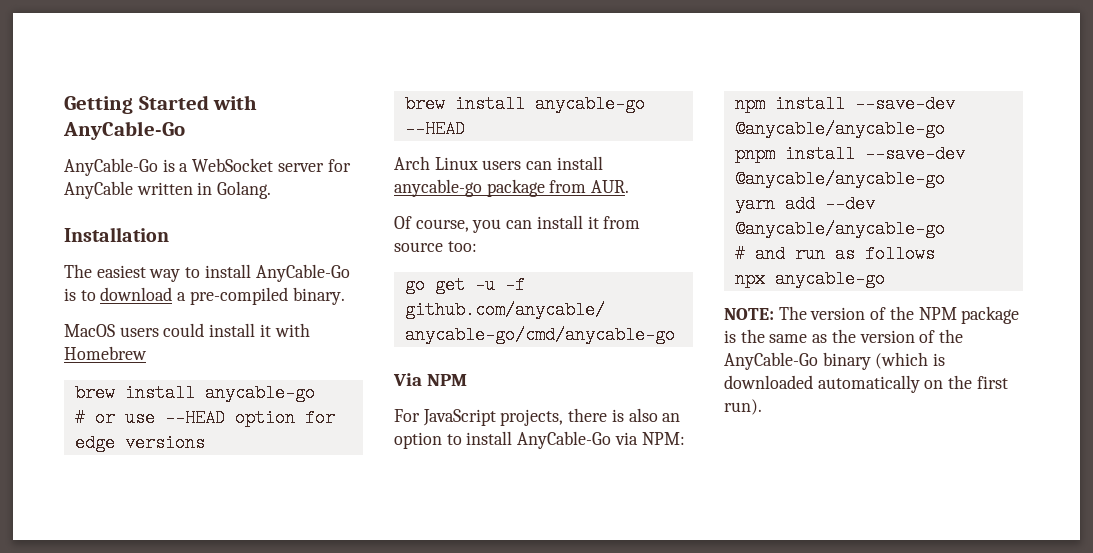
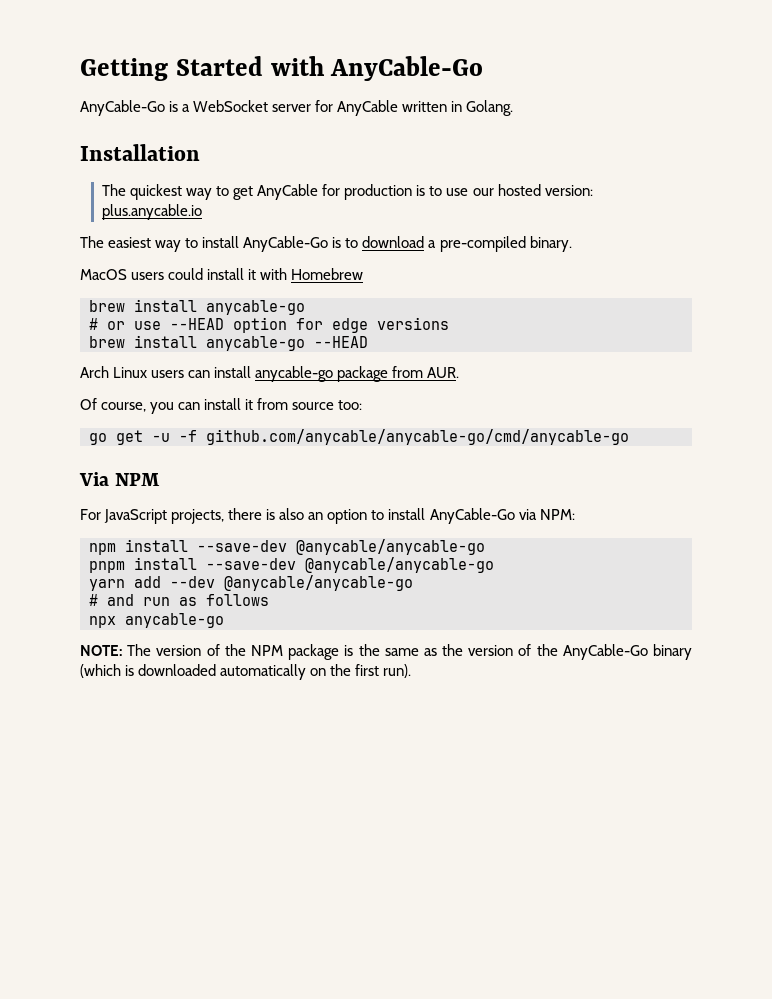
+ The quickest way to get AnyCable for production is to use our hosted version: plus.anycable.io

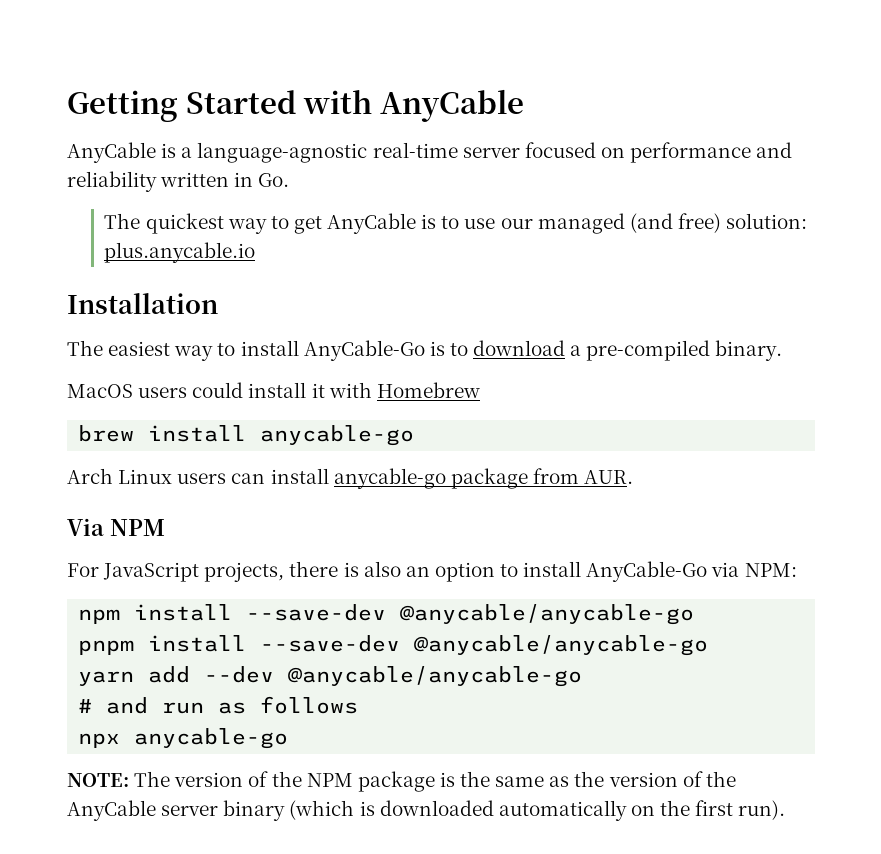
- Getting Started with AnyCable-Go
- AnyCable-Go is a WebSocket server for AnyCable written in Golang.
- Installation
+ Getting Started with AnyCable
+ AnyCable is a language-agnostic real-time server focused on performance and reliability written in Go.
- The quickest way to get AnyCable for production is to use our hosted version: plus.anycable.io
+ The quickest way to get AnyCable is to use our managed (and free) solution: plus.anycable.io
+ Installation
- # or use --HEAD option for edge versions
- brew install anycable-go --HEAD
- Of course, you can install it from source too:
- go get -u -f github.com/anycable/anycable-go/cmd/anycable-go
- NOTE: The version of the NPM package is the same as the version of the AnyCable-Go binary (which is downloaded automatically on the first run).
+ NOTE: The version of the NPM package is the same as the version of the AnyCable server binary (which is downloaded automatically on the first run).

